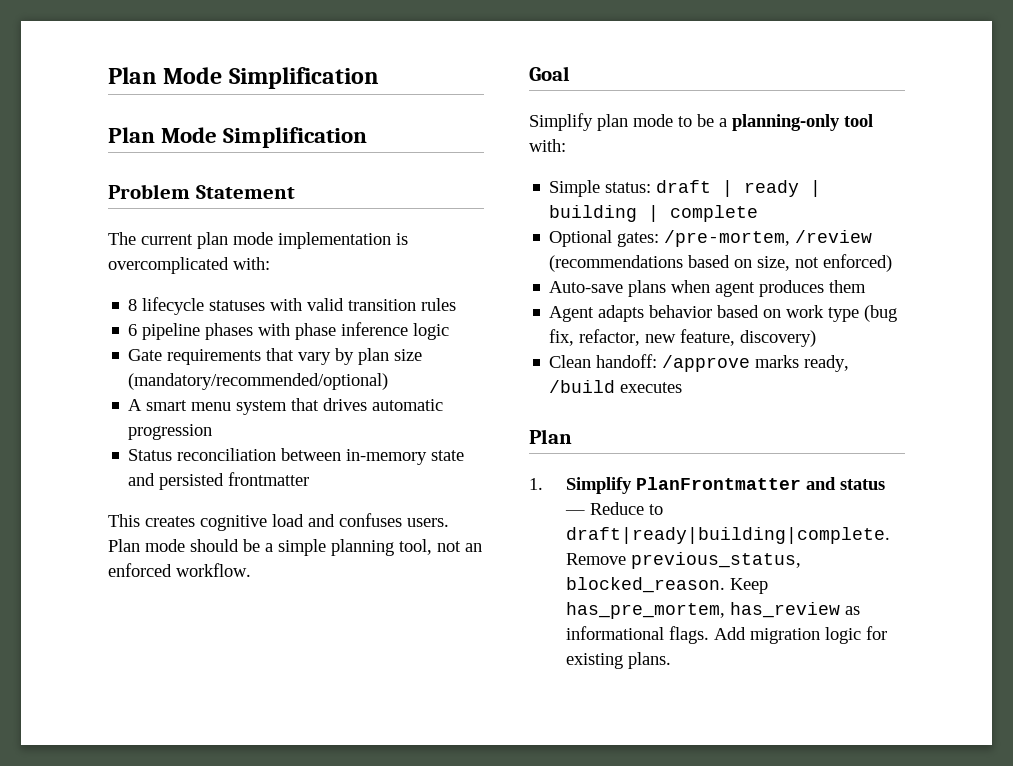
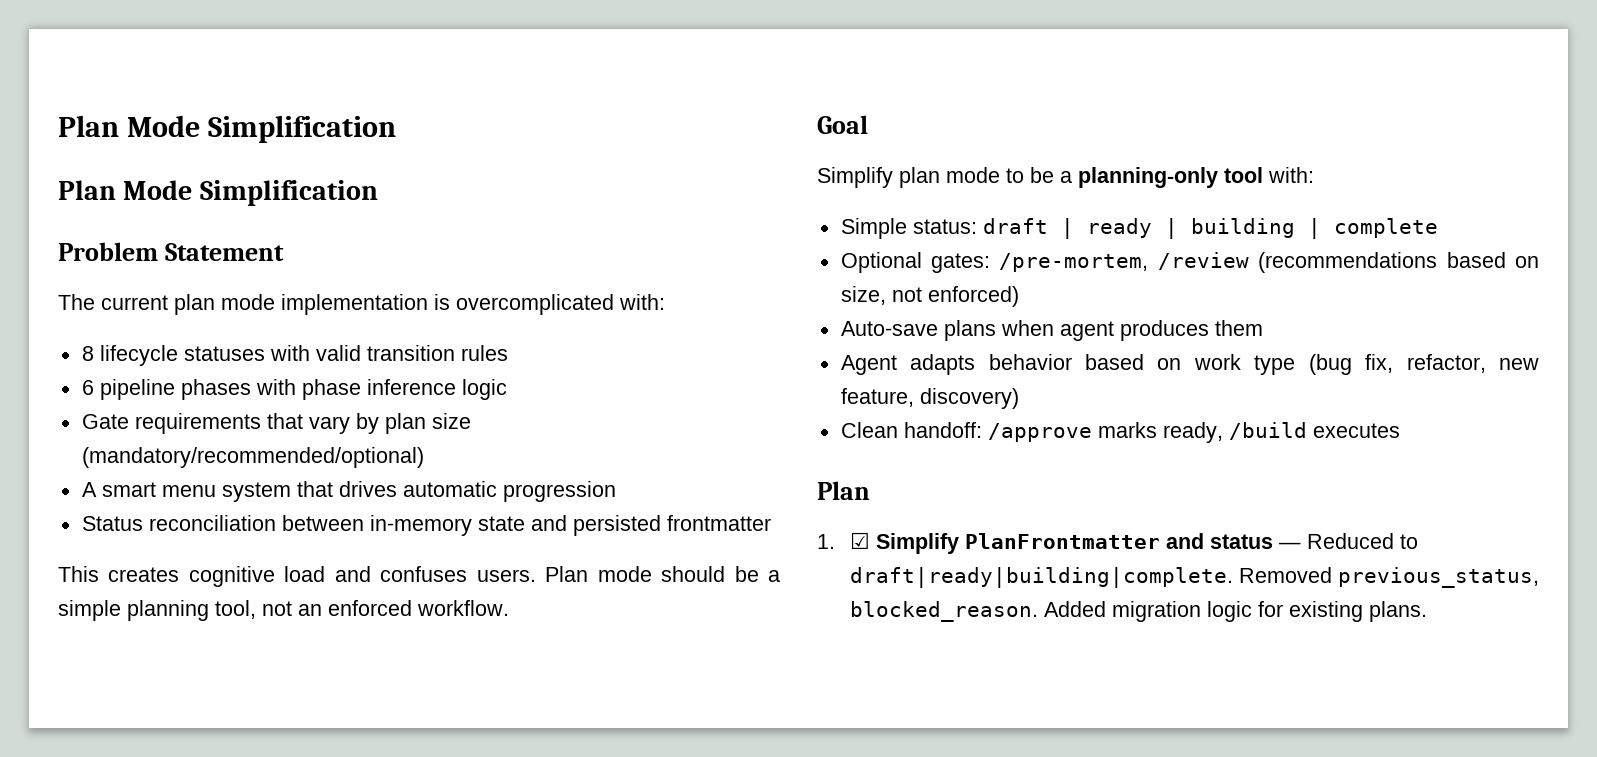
- 1. Simplify PlanFrontmatter and status — Reduce to draft|ready|building|complete.
+ 1. ☑ Simplify PlanFrontmatter and status — Reduced to draft|ready|building|complete.
- Remove previous_status, blocked_reason.
+ Removed previous_status, blocked_reason.
- Keep has_pre_mortem, has_review as informational flags. Add migration logic for existing plans.
+ Added migration logic for existing plans.

